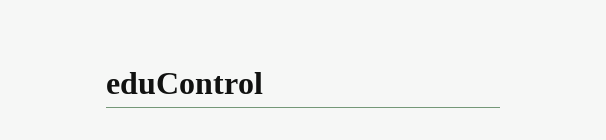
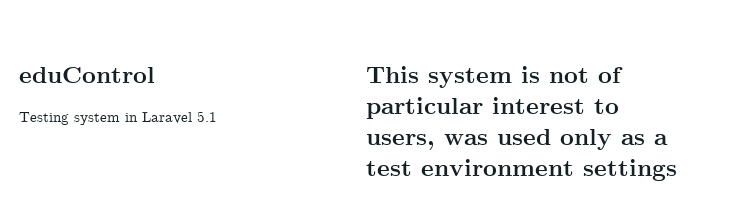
+ Testing system in Laravel 5.1
+ This system is not of particular interest to users, was used only as a test environment settings

